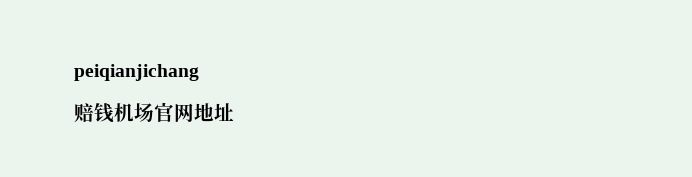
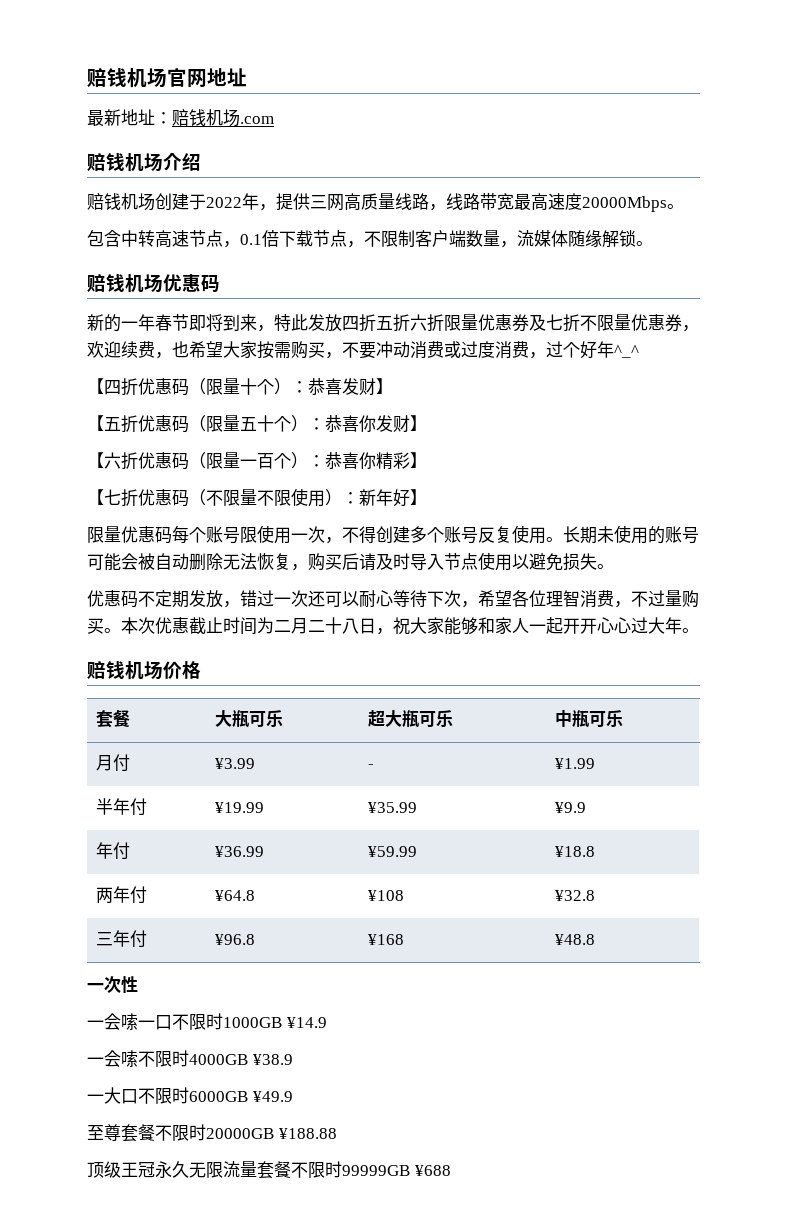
- peiqianjichang
+ 最新地址：赔钱机场.com
+ 赔钱机场介绍
+ 赔钱机场创建于2022年，提供三网高质量线路，线路带宽最高速度20000Mbps。
+ 包含中转高速节点，0.1倍下载节点，不限制客户端数量，流媒体随缘解锁。
+ 赔钱机场优惠码
+ 新的一年春节即将到来，特此发放四折五折六折限量优惠券及七折不限量优惠券，欢迎续费，也希望大家按需购买，不要冲动消费或过度消费，过个好年^_^
+ 【四折优惠码（限量十个）：恭喜发财】
+ 【五折优惠码（限量五十个）：恭喜你发财】
+ 【六折优惠码（限量一百个）：恭喜你精彩】
+ 【七折优惠码（不限量不限使用）：新年好】
+ 限量优惠码每个账号限使用一次，不得创建多个账号反复使用。长期未使用的账号可能会被自动删除无法恢复，购买后请及时导入节点使用以避免损失。
+ 优惠码不定期发放，错过一次还可以耐心等待下次，希望各位理智消费，不过量购买。本次优惠截止时间为二月二十八日，祝大家能够和家人一起开开心心过大年。
+ 赔钱机场价格
+ 套餐 | 大瓶可乐 | 超大瓶可乐 | 中瓶可乐
+ 月付 | ¥3.99 | - | ¥1.99
+ 半年付 | ¥19.99 | ¥35.99 | ¥9.9
+ 年付 | ¥36.99 | ¥59.99 | ¥18.8
+ 两年付 | ¥64.8 | ¥108 | ¥32.8
+ 三年付 | ¥96.8 | ¥168 | ¥48.8
+ 一次性
+ 一会嗦一口不限时1000GB ¥14.9
+ 一会嗦不限时4000GB ¥38.9
+ 一大口不限时6000GB ¥49.9
+ 至尊套餐不限时20000GB ¥188.88
+ 顶级王冠永久无限流量套餐不限时99999GB ¥688

